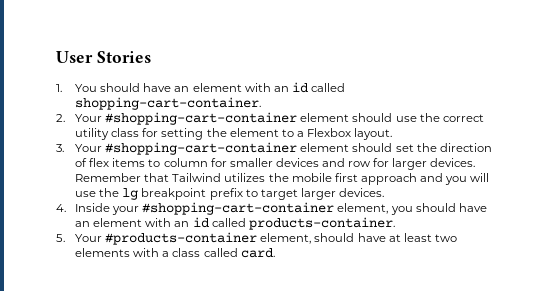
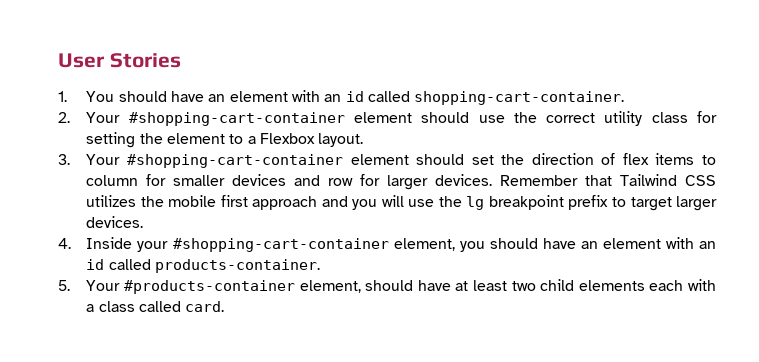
- Remember that Tailwind utilizes the mobile first approach and you will use the lg breakpoint prefix to target larger devices.
+ Remember that Tailwind CSS utilizes the mobile first approach and you will use the lg breakpoint prefix to target larger devices.
- 5. Your #products-container element, should have at least two elements with a class called card.
+ 5. Your #products-container element, should have at least two child elements each with a class called card.

